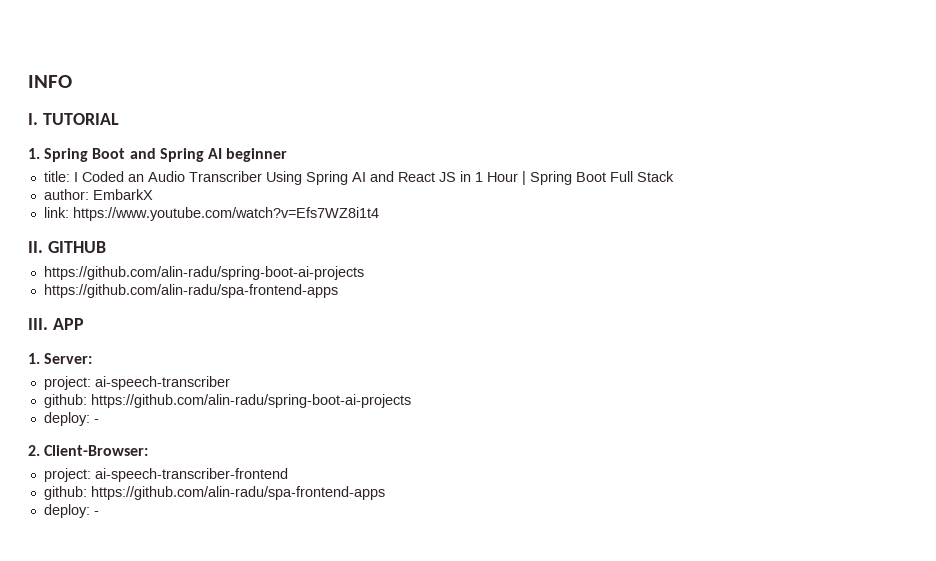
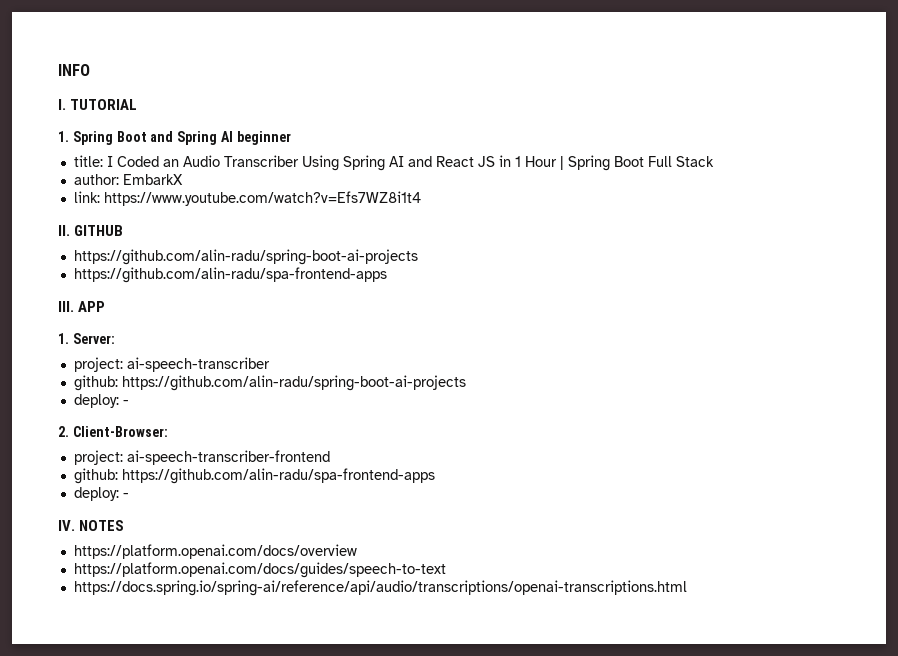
+ IV. NOTES
+ https://platform.openai.com/docs/overview
+ https://platform.openai.com/docs/guides/speech-to-text
+ https://docs.spring.io/spring-ai/reference/api/audio/transcriptions/openai-transcriptions.html

